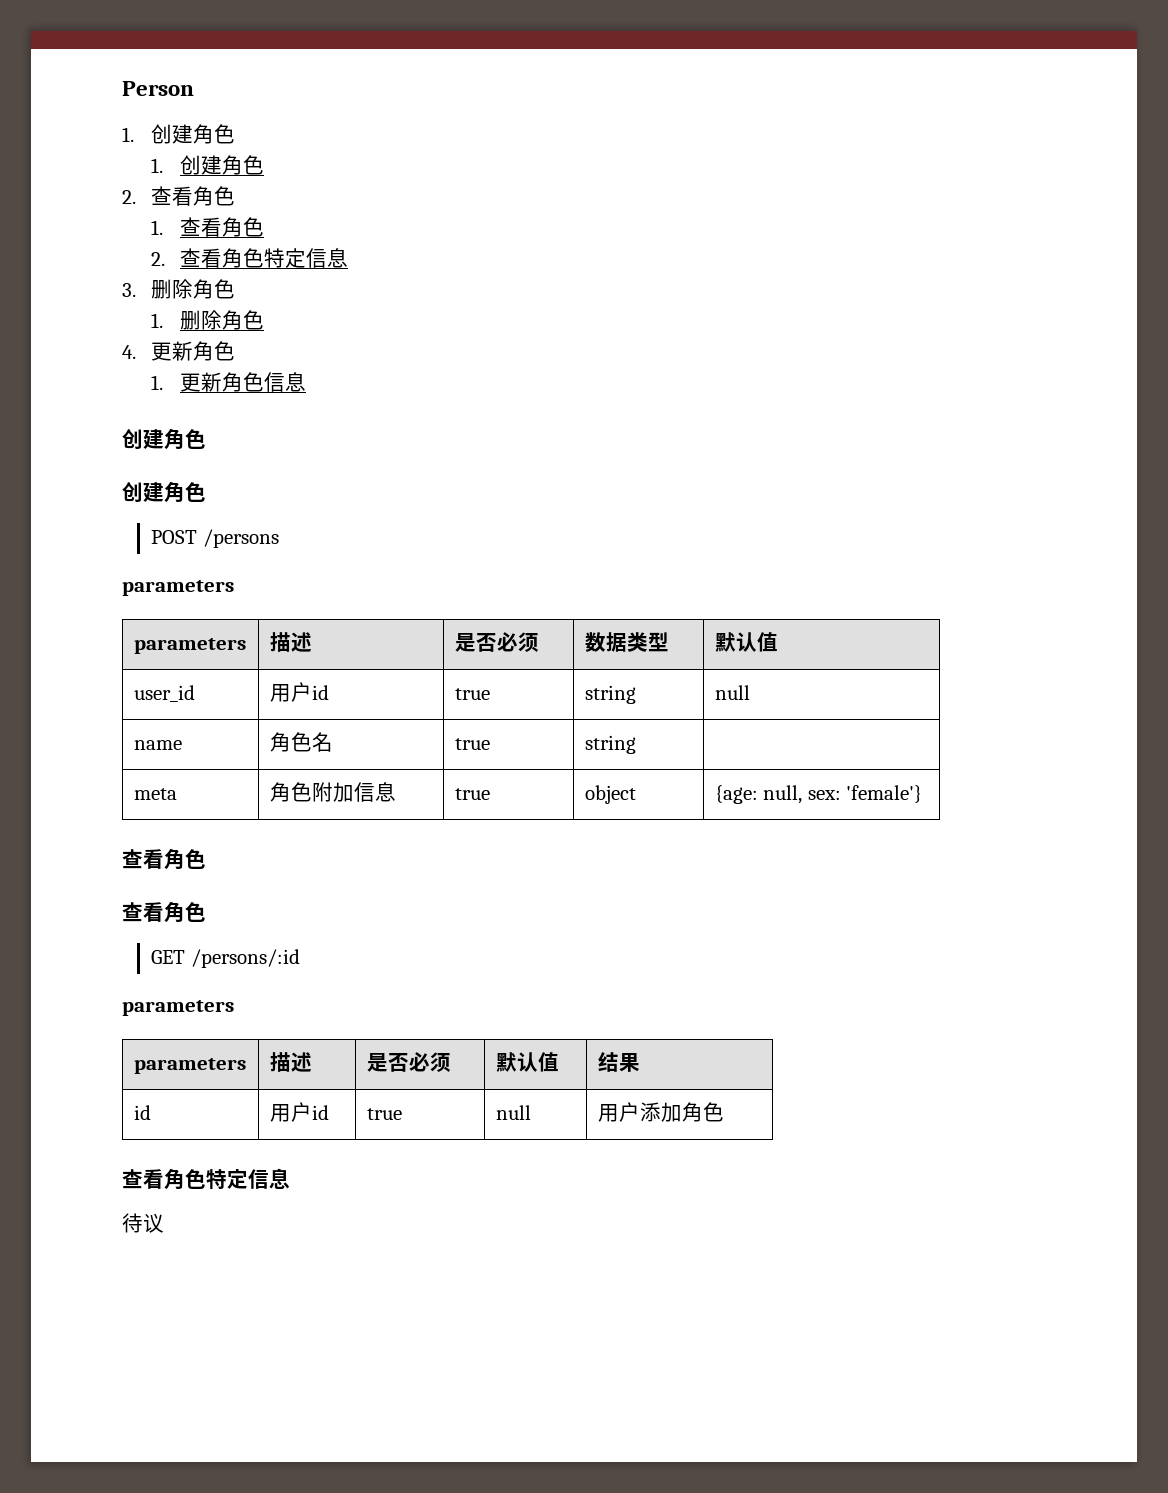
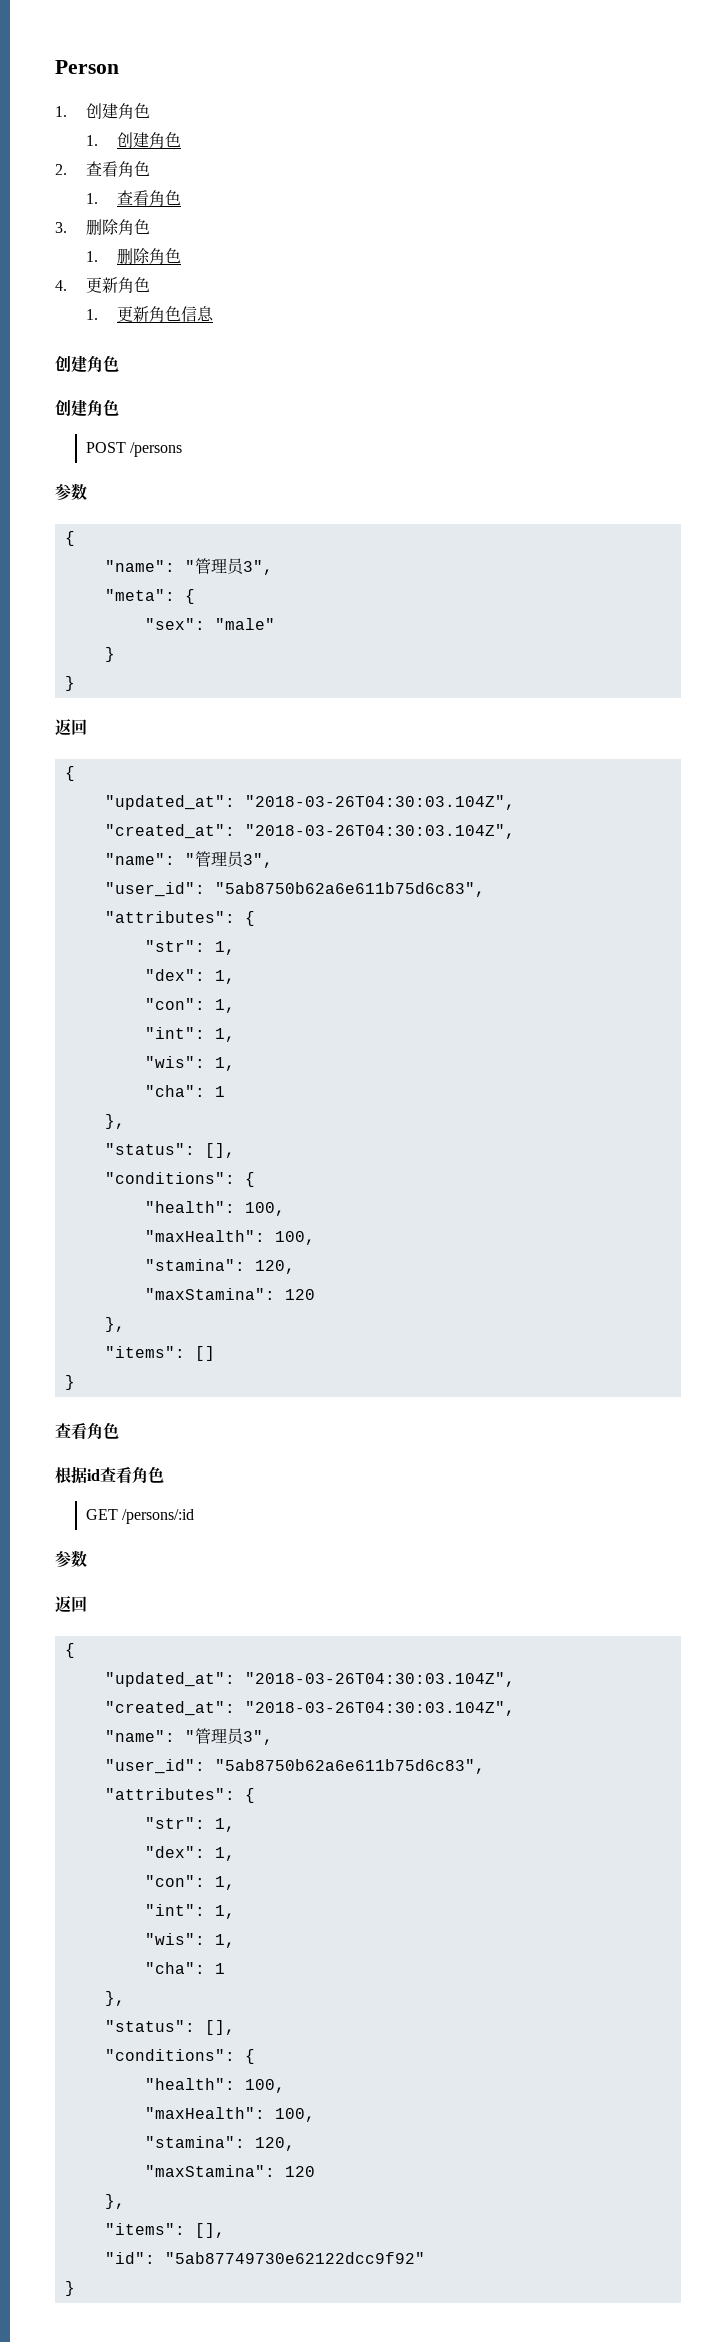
- 2.查看角色特定信息
  POST /persons
- parameters
- parameters | 描述 | 是否必须 | 数据类型 | 默认值
- user_id | 用户id | true | string | null
- name | 角色名 | true | string |
- meta | 角色附加信息 | true | object | {age: null, sex: 'female'}
+ 参数
+ {
+ "name": "管理员3",
+ "meta": {
+ "sex": "male"
+ }
+ }
+ 返回
+ {
+ "updated_at": "2018-03-26T04:30:03.104Z",
+ "created_at": "2018-03-26T04:30:03.104Z",
+ "name": "管理员3",
+ "user_id": "5ab8750b62a6e611b75d6c83",
+ "attributes": {
+ "str": 1,
+ "dex": 1,
+ "con": 1,
+ "int": 1,
+ "wis": 1,
+ "cha": 1
+ },
+ "status": [],
+ "conditions": {
+ "health": 100,
+ "maxHealth": 100,
+ "stamina": 120,
+ "maxStamina": 120
+ },
+ "items": []
+ }
  查看角色
- 查看角色
+ 根据id查看角色
  GET /persons/:id
- parameters
- parameters | 描述 | 是否必须 | 默认值 | 结果
- id | 用户id | true | null | 用户添加角色
- 查看角色特定信息
- 待议
+ 参数
+ 返回
+ {
+ "updated_at": "2018-03-26T04:30:03.104Z",
+ "created_at": "2018-03-26T04:30:03.104Z",
+ "name": "管理员3",
+ "user_id": "5ab8750b62a6e611b75d6c83",
+ "attributes": {
+ "str": 1,
+ "dex": 1,
+ "con": 1,
+ "int": 1,
+ "wis": 1,
+ "cha": 1
+ },
+ "status": [],
+ "conditions": {
+ "health": 100,
+ "maxHealth": 100,
+ "stamina": 120,
+ "maxStamina": 120
+ },
+ "items": [],
+ "id": "5ab87749730e62122dcc9f92"
+ }

